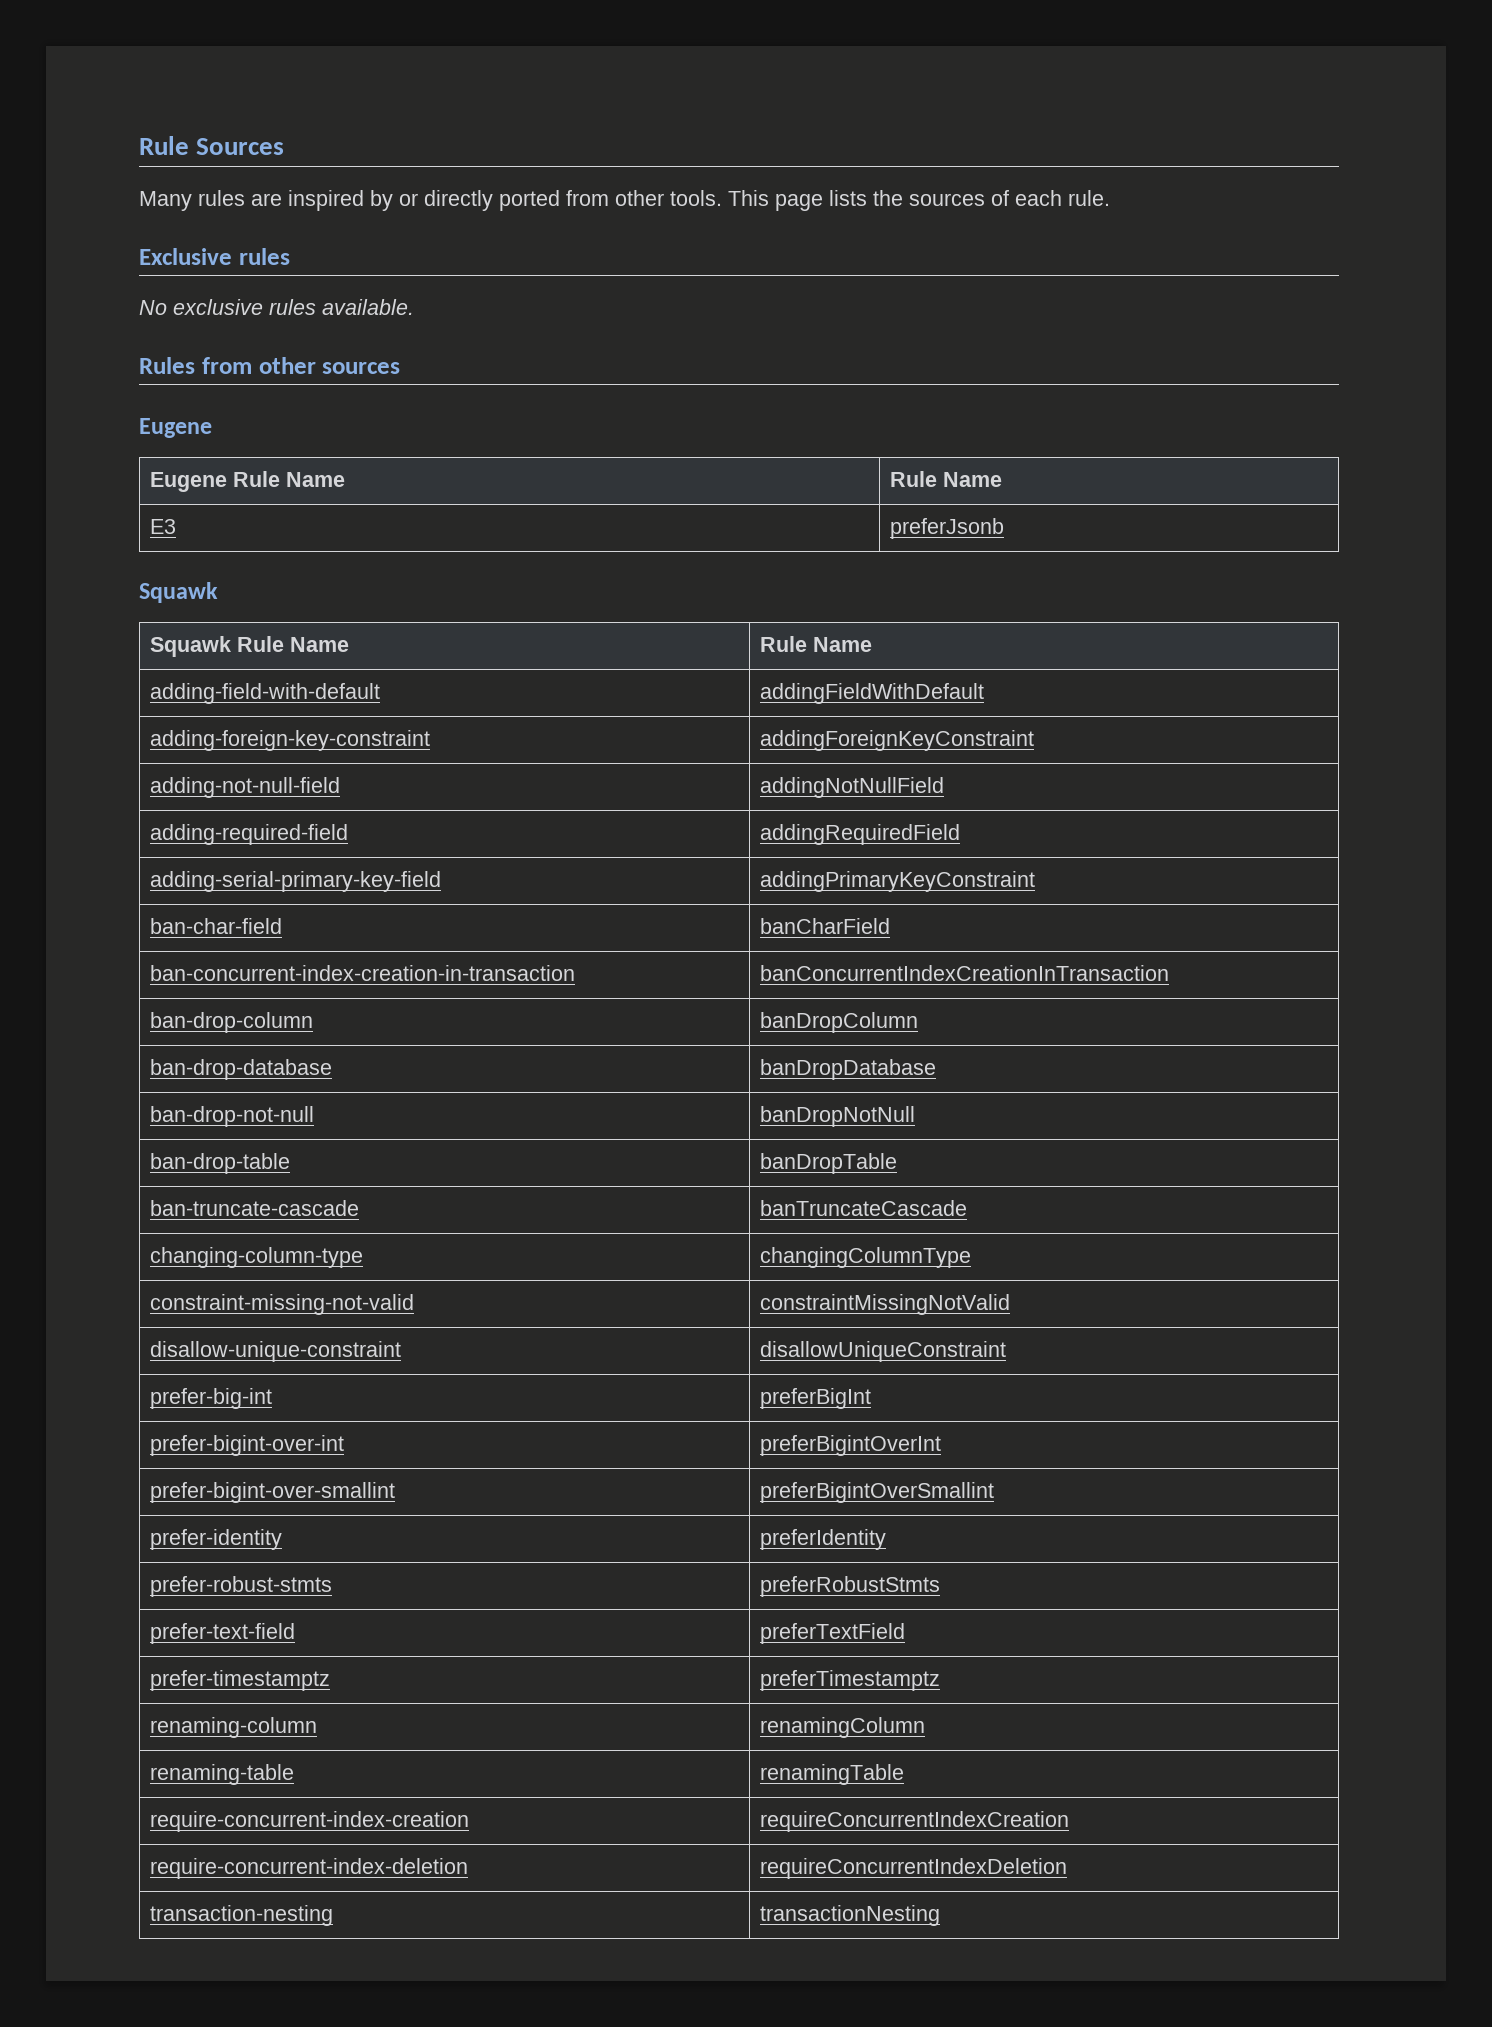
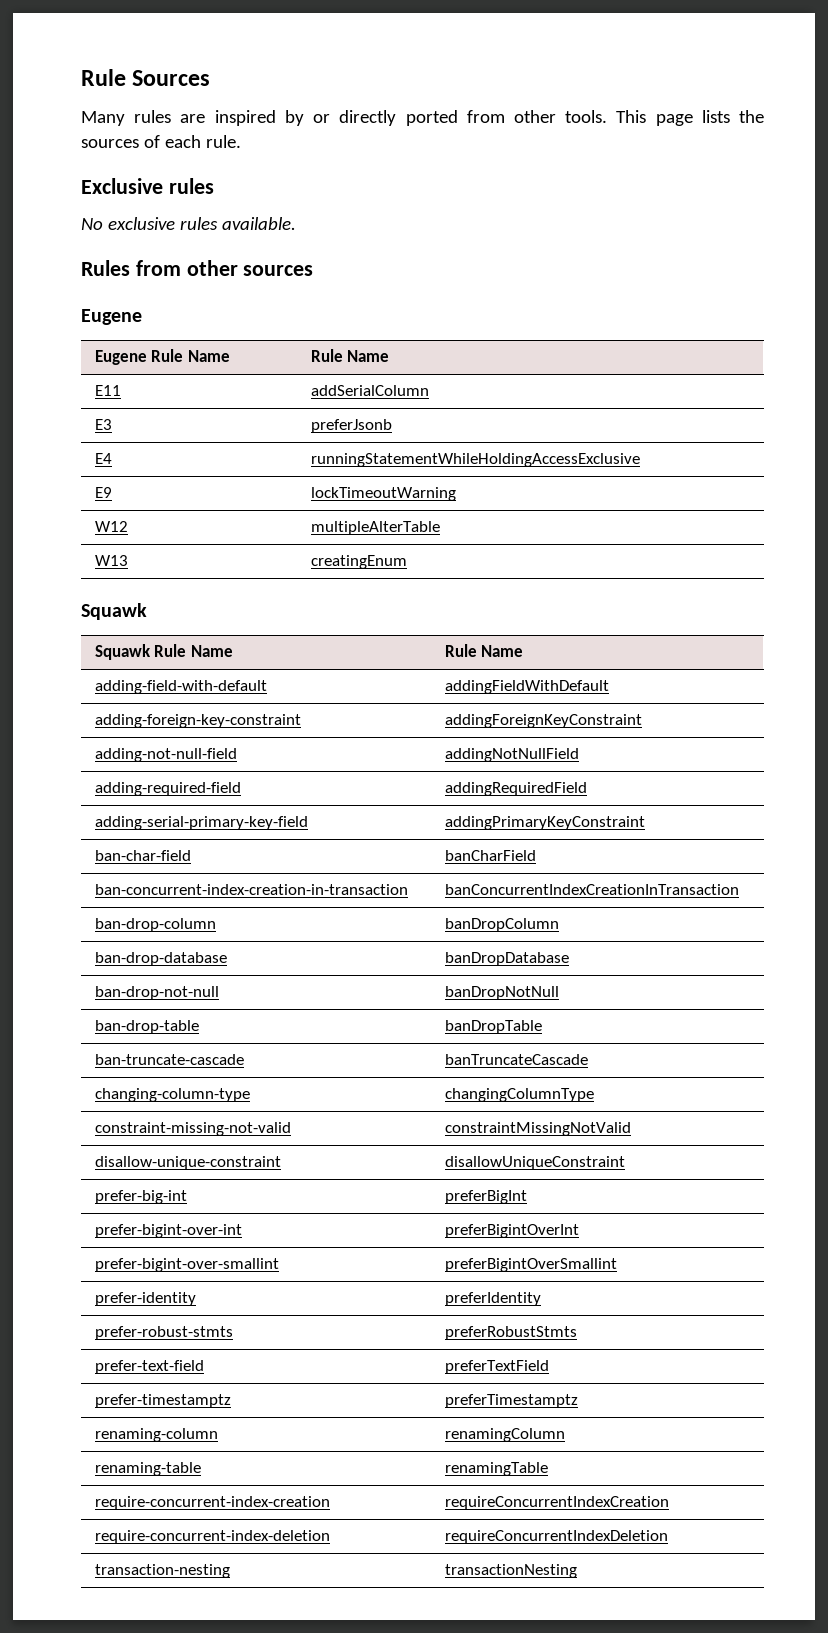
+ E11 | addSerialColumn
+ E4 | runningStatementWhileHoldingAccessExclusive
+ E9 | lockTimeoutWarning
+ W12 | multipleAlterTable
+ W13 | creatingEnum

